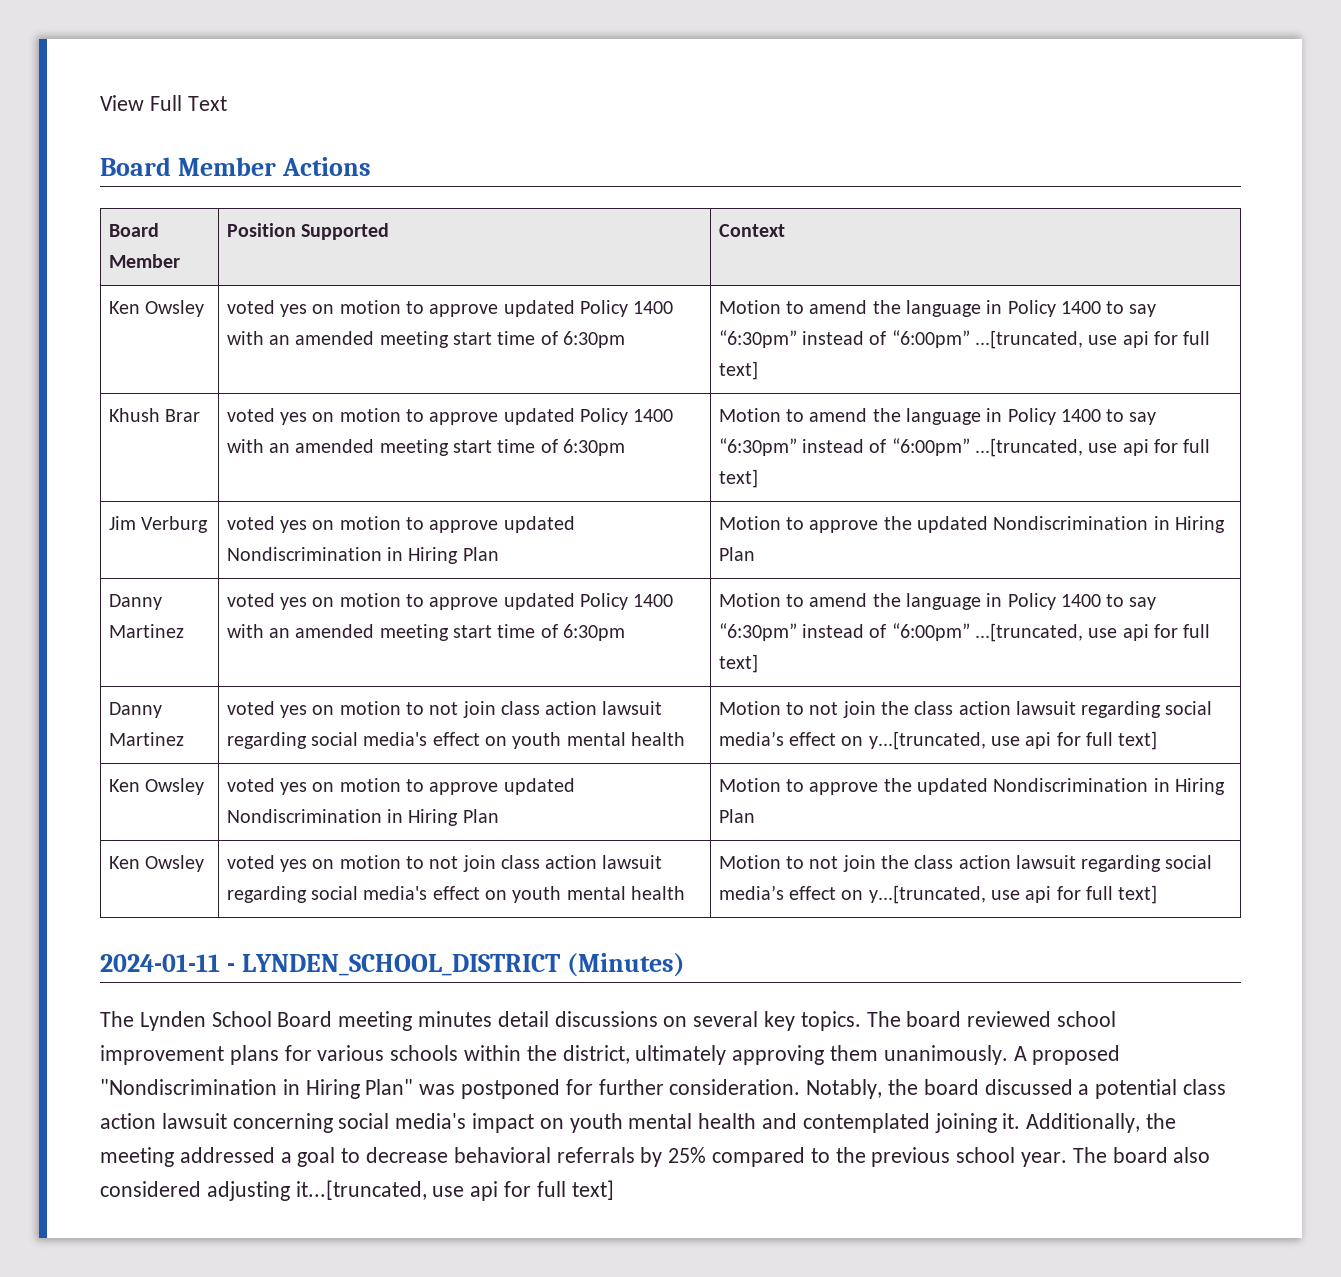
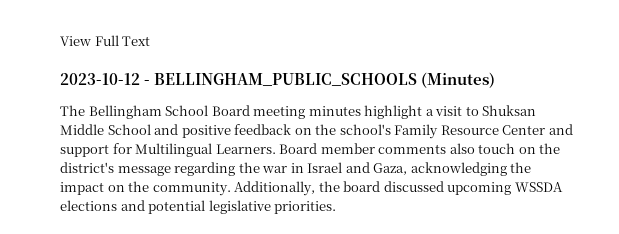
- Board Member Actions
- Board Member | Position Supported | Context
- Ken Owsley | voted yes on motion to approve updated Policy 1400 with an amended meeting start time of 6:30pm | Motion to amend the language in Policy 1400 to say “6:30pm” instead of “6:00pm” ...[truncated, use api for full text]
- Khush Brar | voted yes on motion to approve updated Policy 1400 with an amended meeting start time of 6:30pm | Motion to amend the language in Policy 1400 to say “6:30pm” instead of “6:00pm” ...[truncated, use api for full text]
- Jim Verburg | voted yes on motion to approve updated Nondiscrimination in Hiring Plan | Motion to approve the updated Nondiscrimination in Hiring Plan
- Danny Martinez | voted yes on motion to approve updated Policy 1400 with an amended meeting start time of 6:30pm | Motion to amend the language in Policy 1400 to say “6:30pm” instead of “6:00pm” ...[truncated, use api for full text]
- Danny Martinez | voted yes on motion to not join class action lawsuit regarding social media's effect on youth mental health | Motion to not join the class action lawsuit regarding social media’s effect on y...[truncated, use api for full text]
- Ken Owsley | voted yes on motion to approve updated Nondiscrimination in Hiring Plan | Motion to approve the updated Nondiscrimination in Hiring Plan
- Ken Owsley | voted yes on motion to not join class action lawsuit regarding social media's effect on youth mental health | Motion to not join the class action lawsuit regarding social media’s effect on y...[truncated, use api for full text]
- 2024-01-11 - LYNDEN_SCHOOL_DISTRICT (Minutes)
+ 2023-10-12 - BELLINGHAM_PUBLIC_SCHOOLS (Minutes)
- The Lynden School Board meeting minutes detail discussions on several key topics. The board reviewed school improvement plans for various schools within the district, ultimately approving them unanimously. A proposed "Nondiscrimination in Hiring Plan" was postponed for further consideration. Notably, the board discussed a potential class action lawsuit concerning social media's impact on youth mental health and contemplated joining it. Additionally, the meeting addressed a goal to decrease behavioral referrals by 25% compared to the previous school year. The board also considered adjusting it...[truncated, use api for full text]
+ The Bellingham School Board meeting minutes highlight a visit to Shuksan Middle School and positive feedback on the school's Family Resource Center and support for Multilingual Learners. Board member comments also touch on the district's message regarding the war in Israel and Gaza, acknowledging the impact on the community. Additionally, the board discussed upcoming WSSDA elections and potential legislative priorities.

